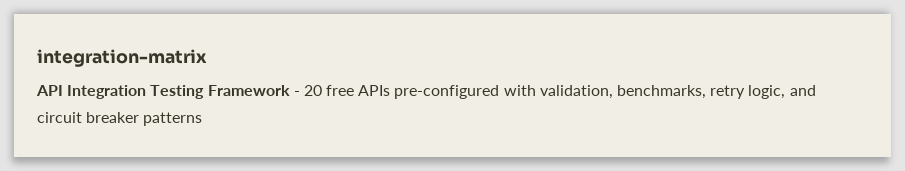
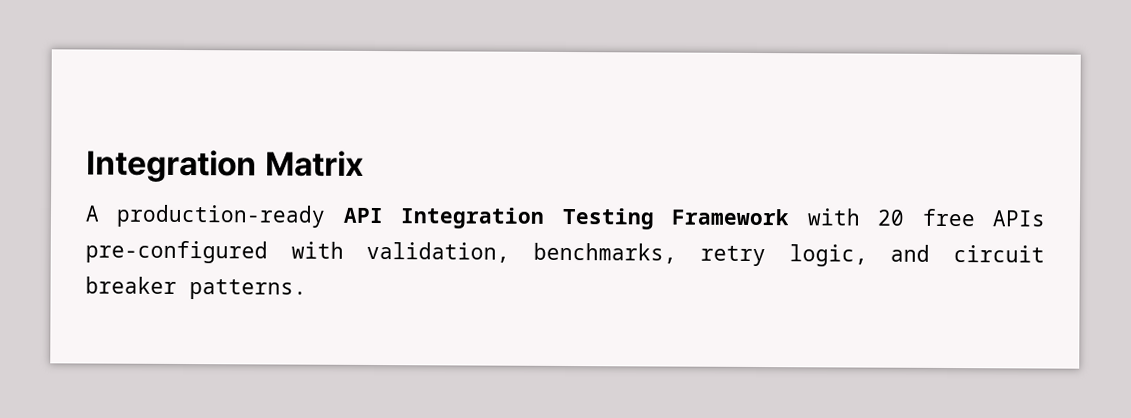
- integration-matrix
- API Integration Testing Framework - 20 free APIs pre-configured with validation, benchmarks, retry logic, and circuit breaker patterns
+ Integration Matrix
+ A production-ready API Integration Testing Framework with 20 free APIs pre-configured with validation, benchmarks, retry logic, and circuit breaker patterns.

